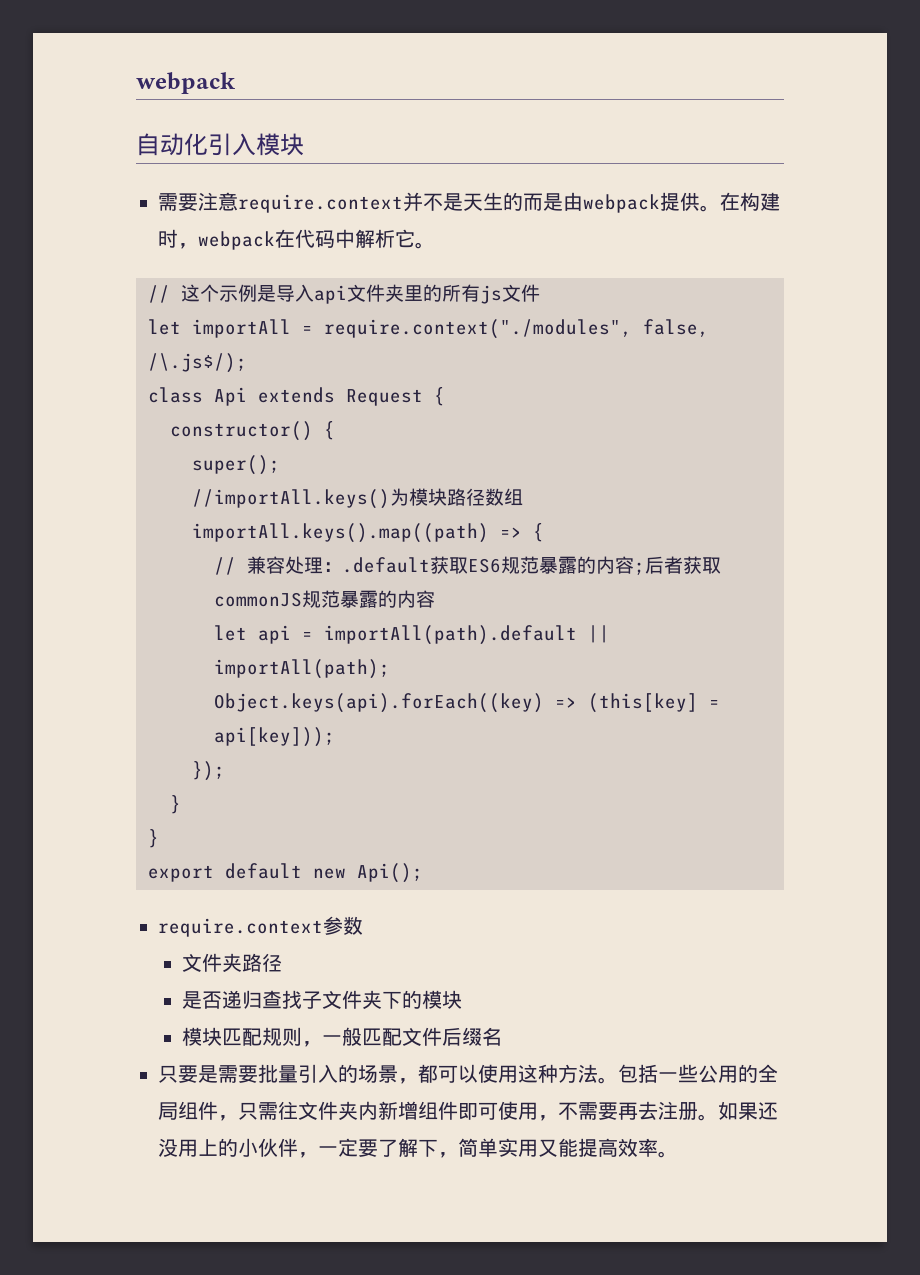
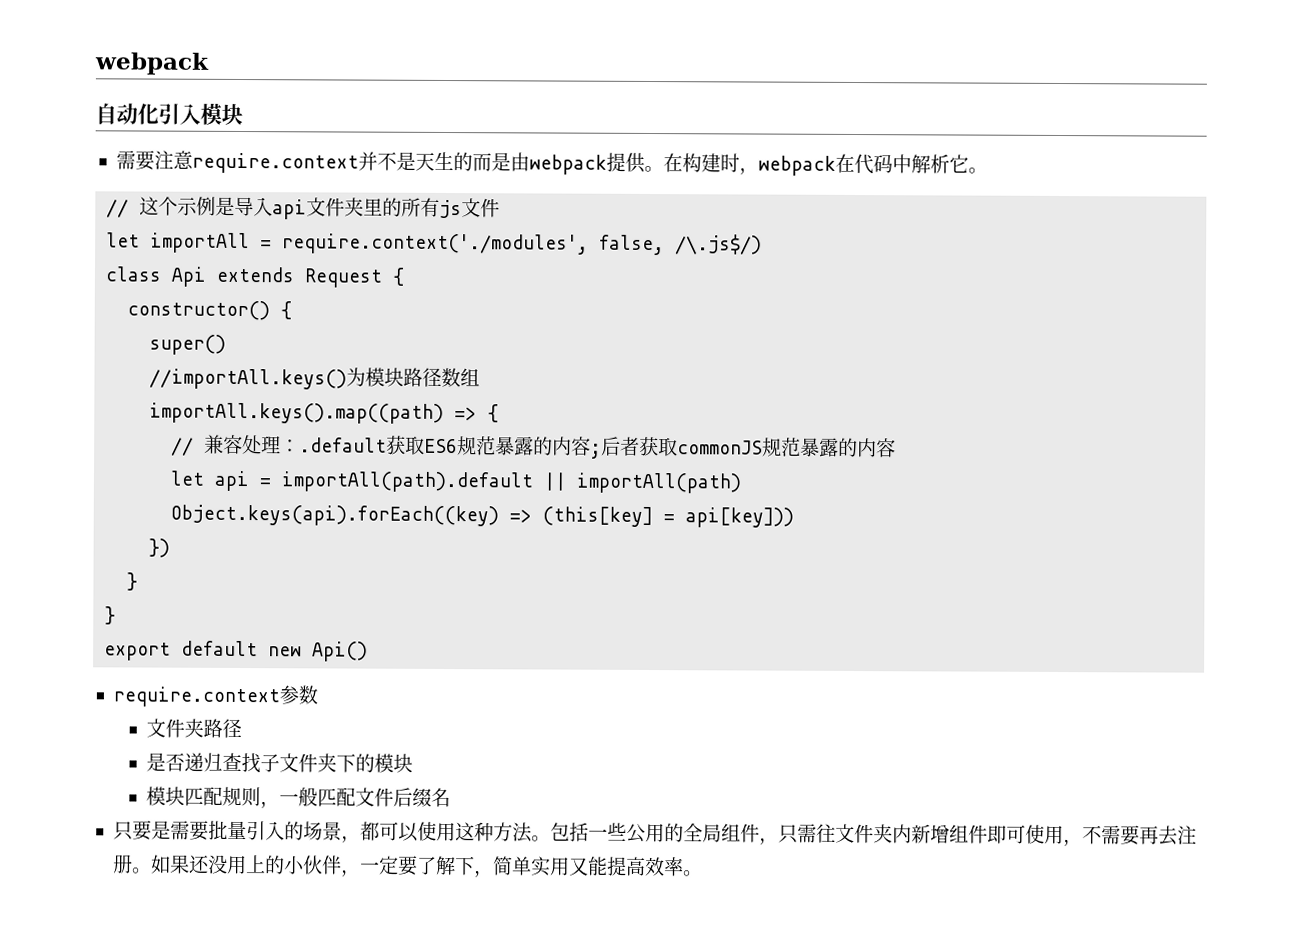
- let importAll = require.context("./modules", false, /\.js$/);
+ let importAll = require.context('./modules', false, /\.js$/)
- super();
+ super()
- let api = importAll(path).default || importAll(path);
+ let api = importAll(path).default || importAll(path)
- Object.keys(api).forEach((key) => (this[key] = api[key]));
- });
+ Object.keys(api).forEach((key) => (this[key] = api[key]))
+ })
- export default new Api();
+ export default new Api()

